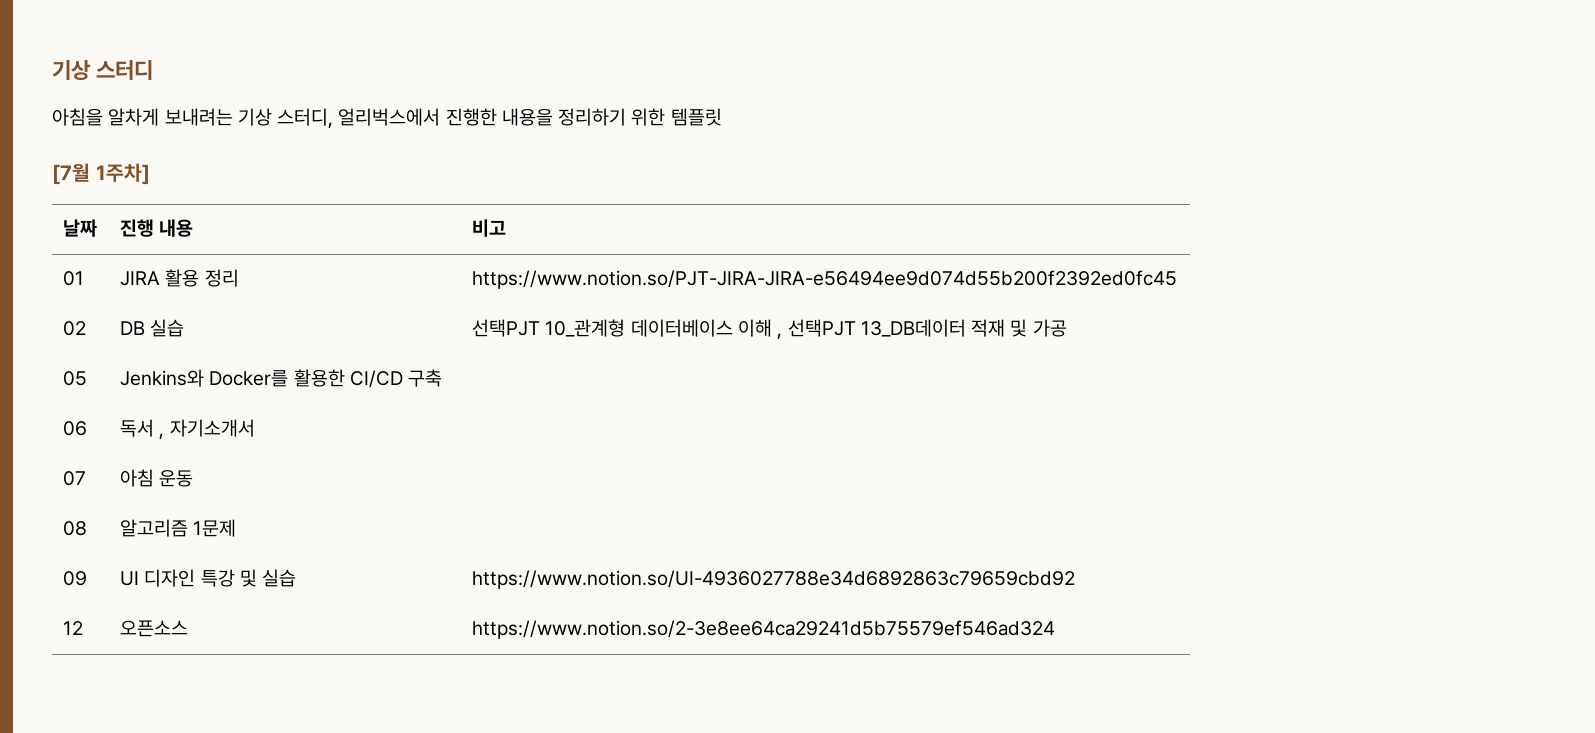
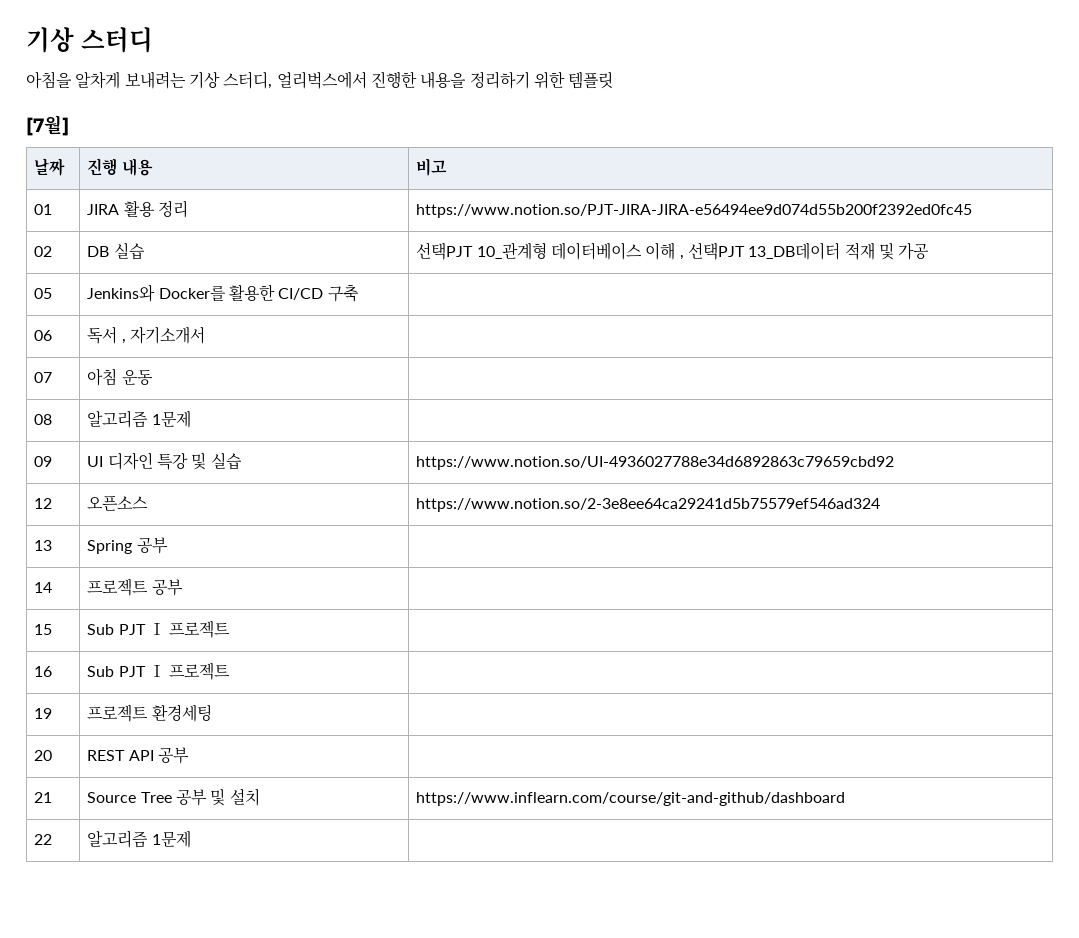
- [7월 1주차]
+ [7월]
+ 13 | Spring 공부 |
+ 14 | 프로젝트 공부 |
+ 15 | Sub PJT Ⅰ 프로젝트 |
+ 16 | Sub PJT Ⅰ 프로젝트 |
+ 19 | 프로젝트 환경세팅 |
+ 20 | REST API 공부 |
+ 21 | Source Tree 공부 및 설치 | https://www.inflearn.com/course/git-and-github/dashboard
+ 22 | 알고리즘 1문제 |

